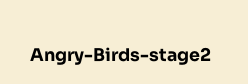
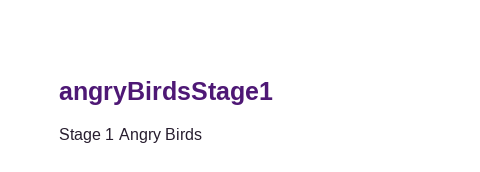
- Angry-Birds-stage2
+ angryBirdsStage1
+ Stage 1 Angry Birds

